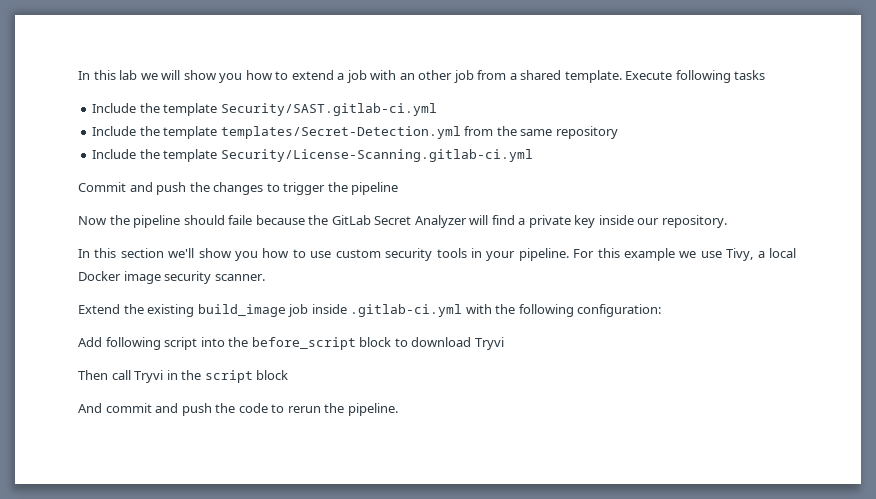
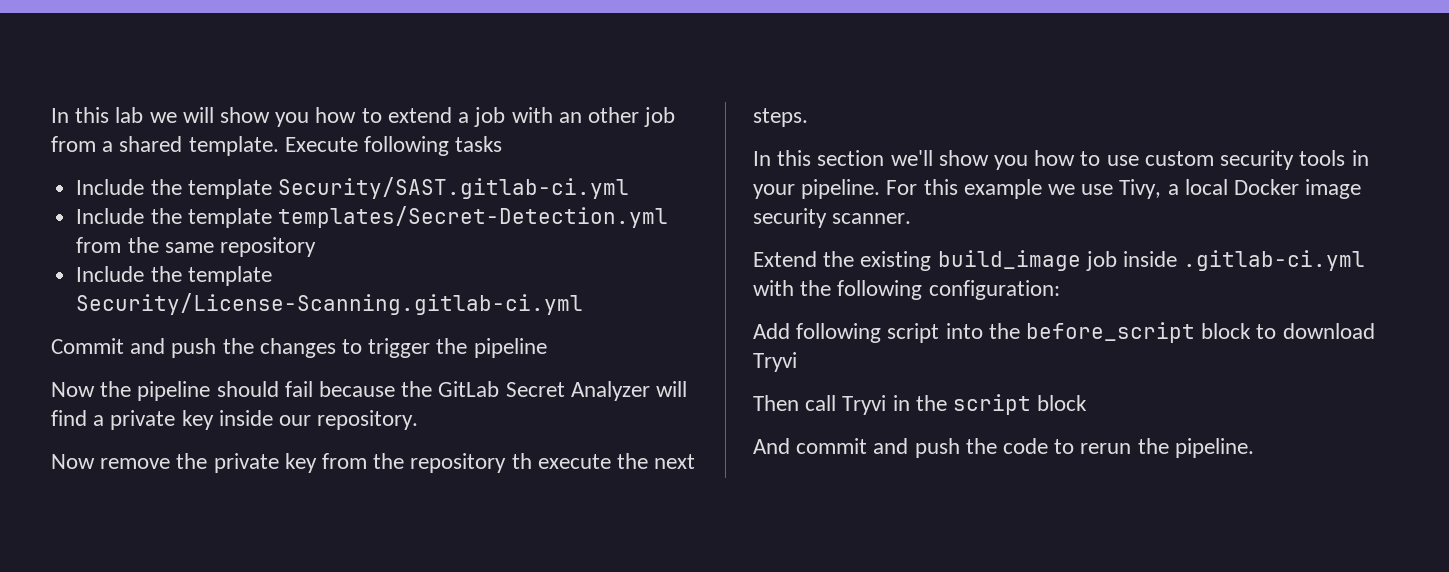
- Now the pipeline should faile because the GitLab Secret Analyzer will find a private key inside our repository.
+ Now the pipeline should fail because the GitLab Secret Analyzer will find a private key inside our repository.
+ Now remove the private key from the repository th execute the next steps.

